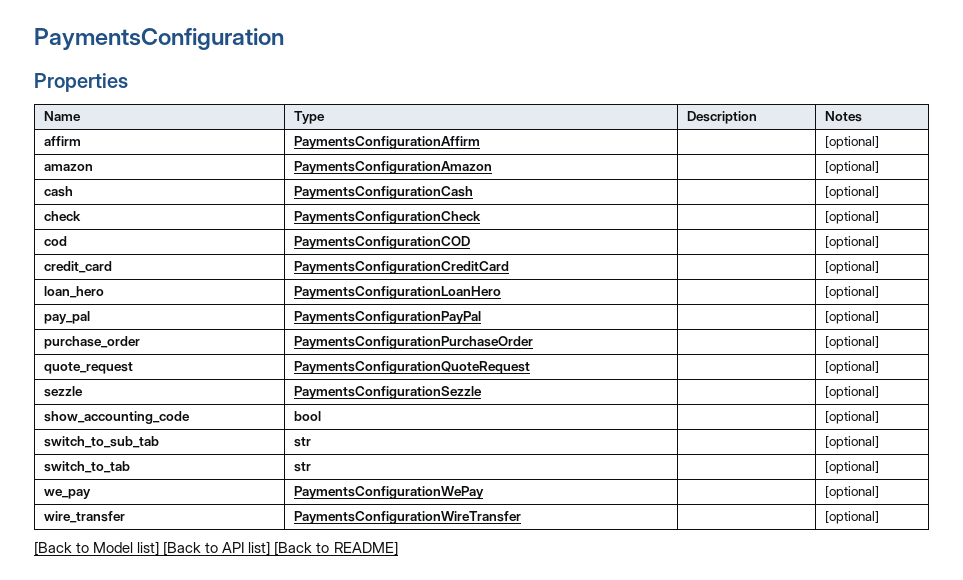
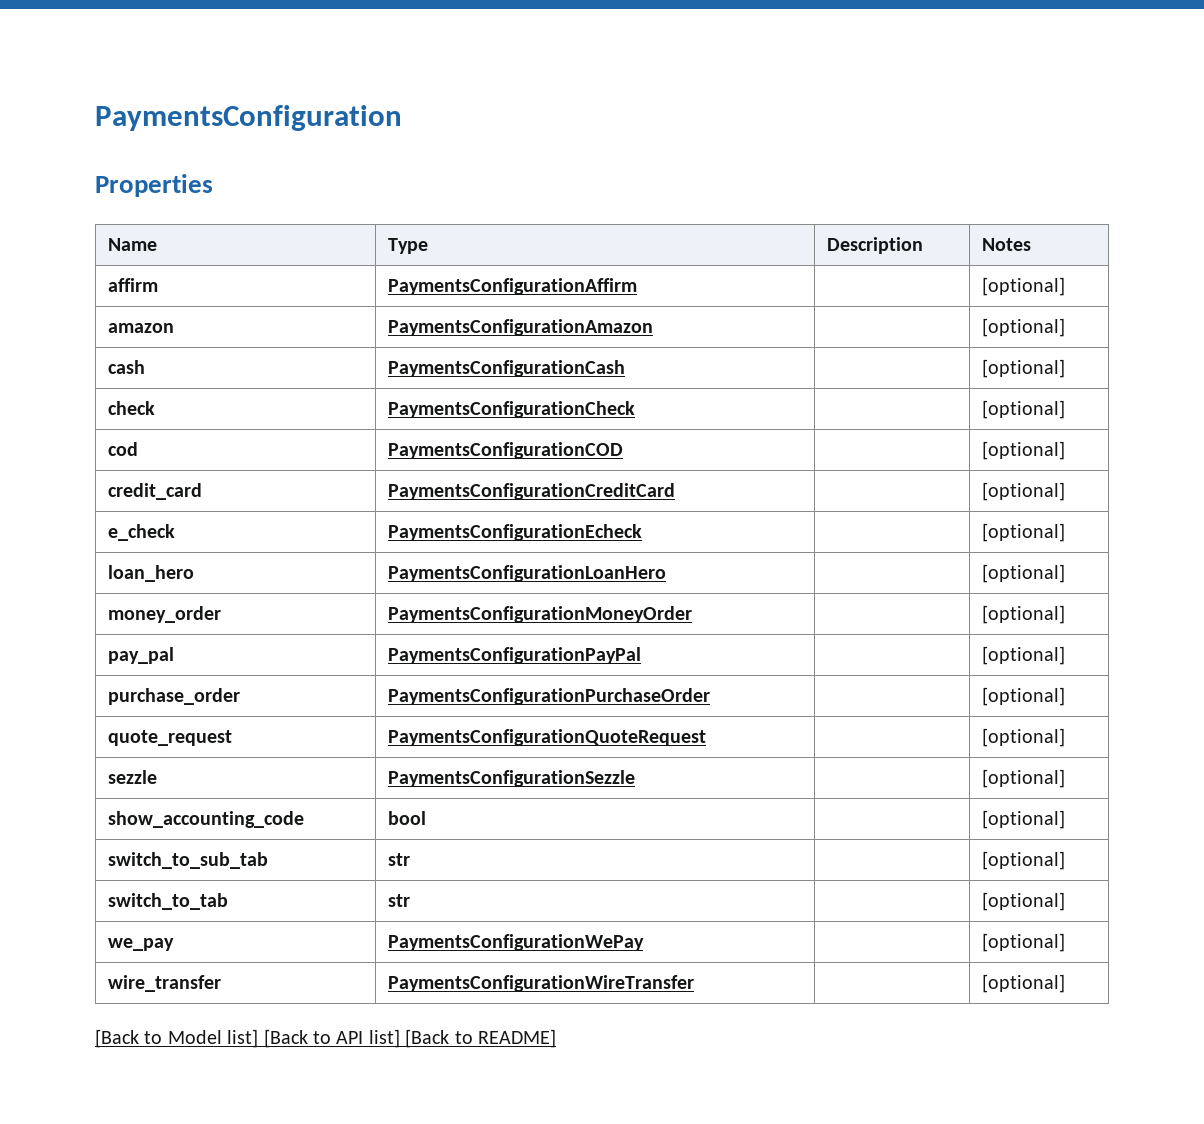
+ e_check | PaymentsConfigurationEcheck | | [optional]
+ money_order | PaymentsConfigurationMoneyOrder | | [optional]

